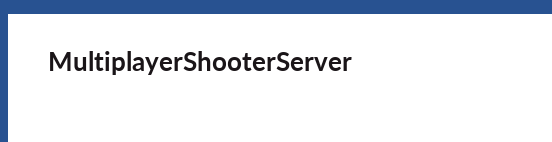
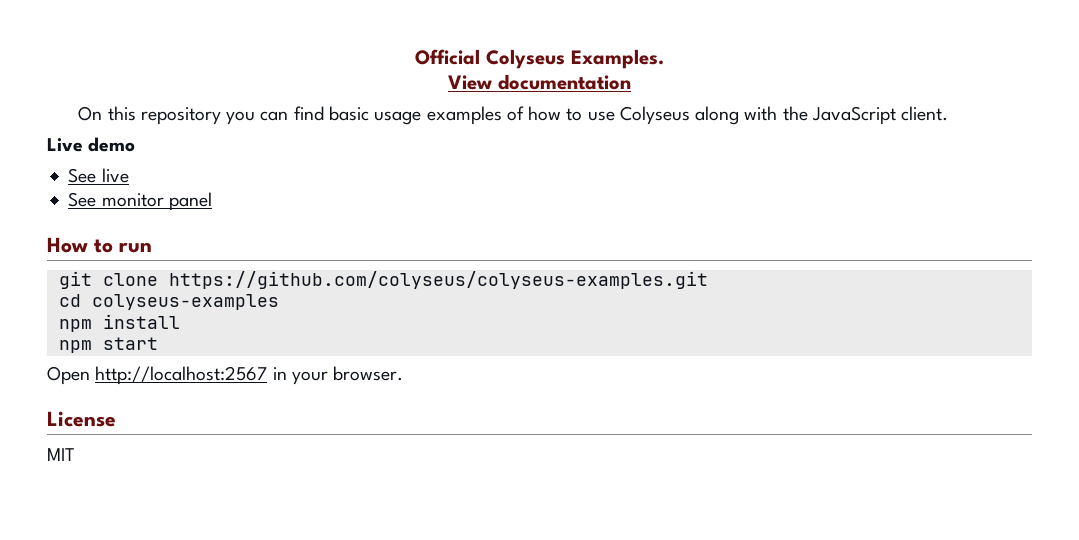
- MultiplayerShooterServer
+ Official Colyseus Examples.
+ View documentation
+ On this repository you can find basic usage examples of how to use Colyseus along with the JavaScript client.
+ Live demo
+ See live
+ See monitor panel
+ How to run
+ git clone https://github.com/colyseus/colyseus-examples.git
+ cd colyseus-examples
+ npm install
+ npm start
+ Open http://localhost:2567 in your browser.
+ License
+ MIT

